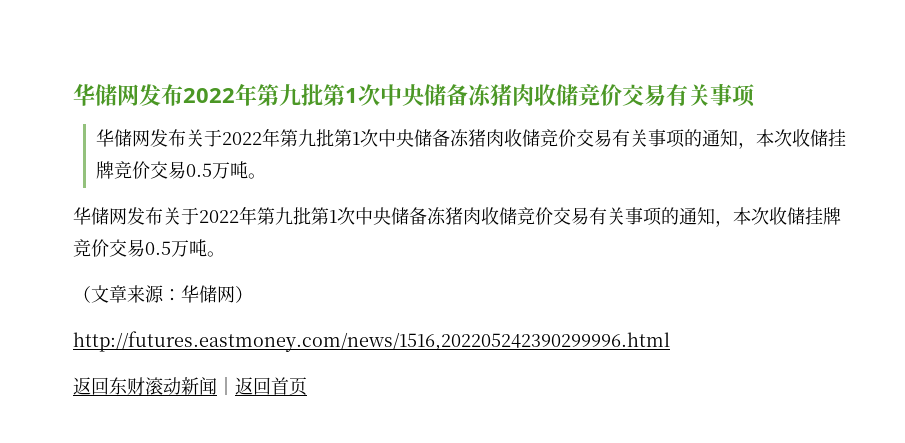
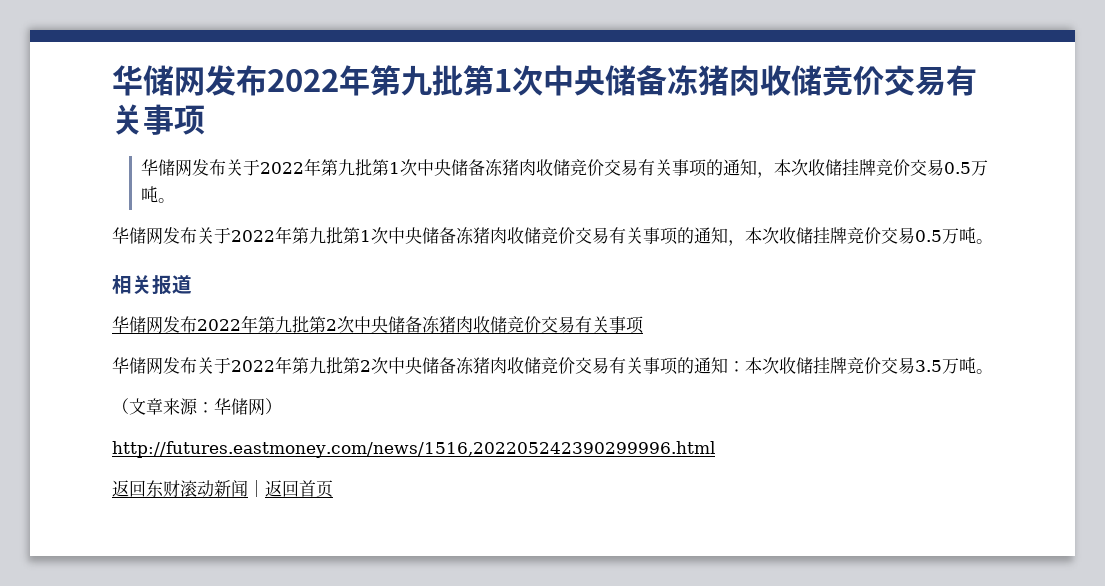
+ 相关报道
+ 华储网发布2022年第九批第2次中央储备冻猪肉收储竞价交易有关事项
+ 华储网发布关于2022年第九批第2次中央储备冻猪肉收储竞价交易有关事项的通知：本次收储挂牌竞价交易3.5万吨。

